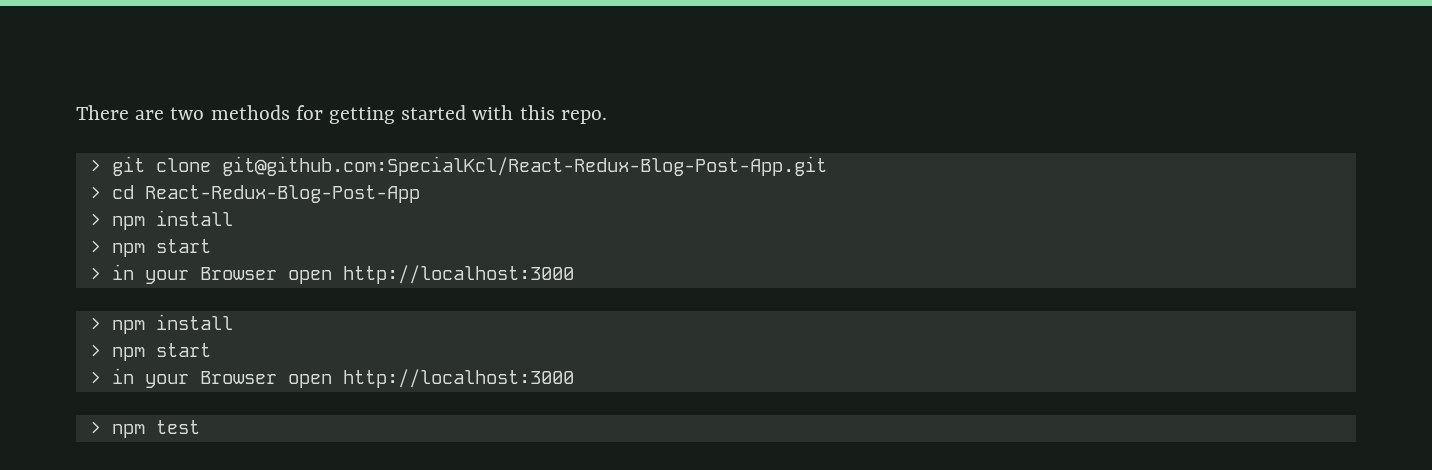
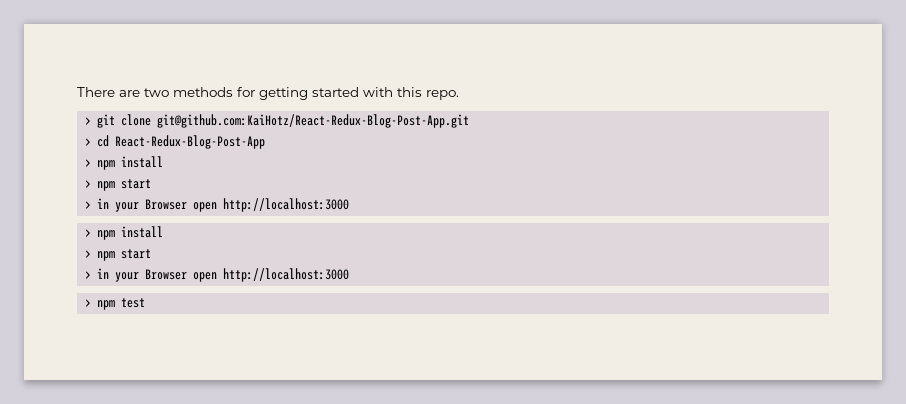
- > git clone git@github.com:SpecialKcl/React-Redux-Blog-Post-App.git
+ > git clone git@github.com:KaiHotz/React-Redux-Blog-Post-App.git

